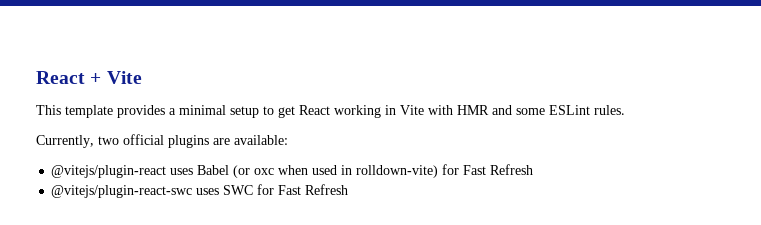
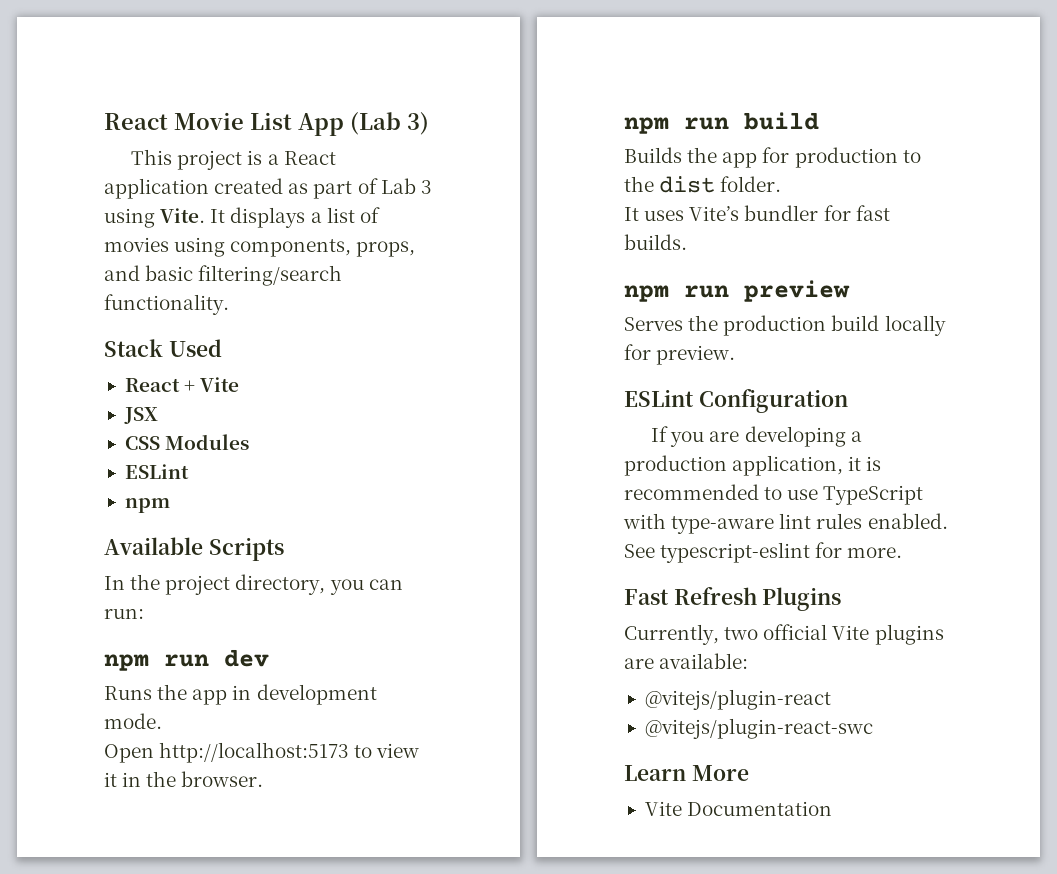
+ React Movie List App (Lab 3)
+ This project is a React application created as part of Lab 3 using Vite. It displays a list of movies using components, props, and basic filtering/search functionality.
+ Stack Used
  React + Vite
- This template provides a minimal setup to get React working in Vite with HMR and some ESLint rules.
+ JSX
+ CSS Modules
+ ESLint
+ npm
+ Available Scripts
+ In the project directory, you can run:
+ npm run dev
+ Runs the app in development mode.
+ Open http://localhost:5173 to view it in the browser.
+ npm run build
+ Builds the app for production to the dist folder.
+ It uses Vite’s bundler for fast builds.
+ npm run preview
+ Serves the production build locally for preview.
+ ESLint Configuration
+ If you are developing a production application, it is recommended to use TypeScript with type-aware lint rules enabled. See typescript-eslint for more.
+ Fast Refresh Plugins
- Currently, two official plugins are available:
+ Currently, two official Vite plugins are available:
- @vitejs/plugin-react uses Babel (or oxc when used in rolldown-vite) for Fast Refresh
- @vitejs/plugin-react-swc uses SWC for Fast Refresh
+ @vitejs/plugin-react
+ @vitejs/plugin-react-swc
+ Learn More
+ Vite Documentation

